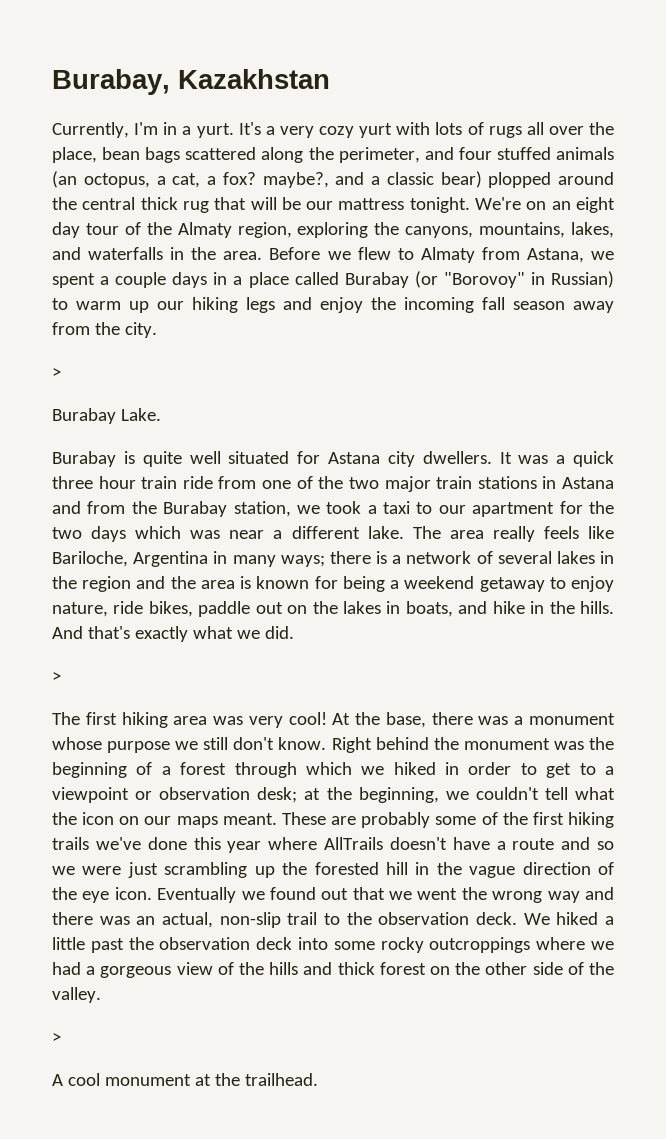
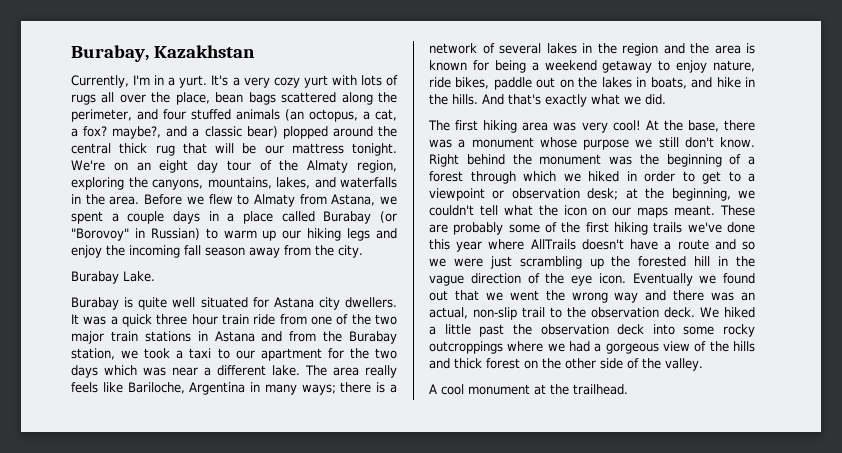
  Before we flew to Almaty from Astana, we spent a couple days in a place called Burabay (or "Borovoy" in Russian) to warm up our hiking legs and enjoy the incoming fall season away from the city.
- >
  And that's exactly what we did.
- >
  We hiked a little past the observation deck into some rocky outcroppings where we had a gorgeous view of the hills and thick forest on the other side of the valley.
- >

